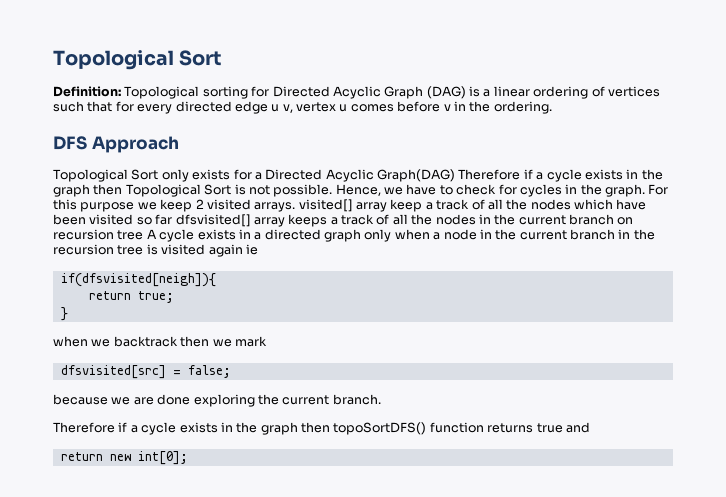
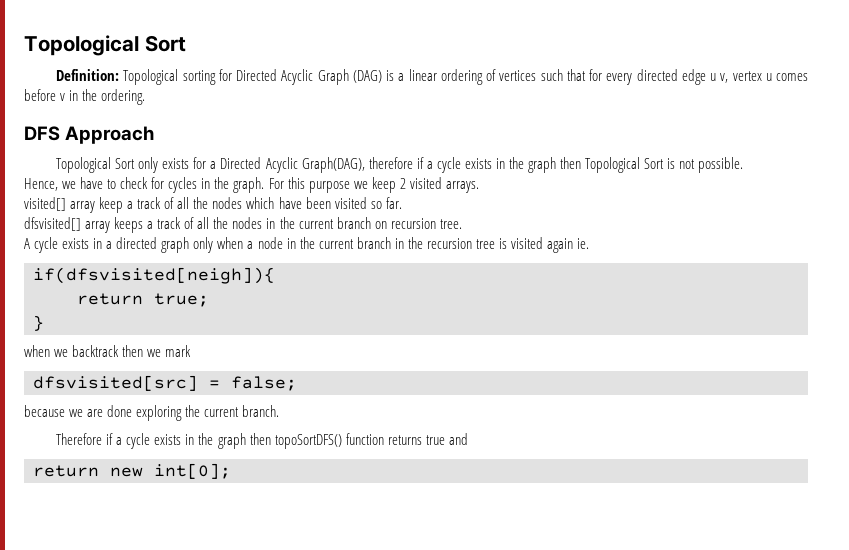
- Topological Sort only exists for a Directed Acyclic Graph(DAG) Therefore if a cycle exists in the graph then Topological Sort is not possible. Hence, we have to check for cycles in the graph.
+ Topological Sort only exists for a Directed Acyclic Graph(DAG), therefore if a cycle exists in the graph then Topological Sort is not possible.
+ Hence, we have to check for cycles in the graph.
- For this purpose we keep 2 visited arrays. visited[] array keep a track of all the nodes which have been visited so far dfsvisited[] array keeps a track of all the nodes in the current branch on recursion tree A cycle exists in a directed graph only when a node in the current branch in the recursion tree is visited again ie
+ For this purpose we keep 2 visited arrays.
+ visited[] array keep a track of all the nodes which have been visited so far.
+ dfsvisited[] array keeps a track of all the nodes in the current branch on recursion tree.
+ A cycle exists in a directed graph only when a node in the current branch in the recursion tree is visited again ie.

